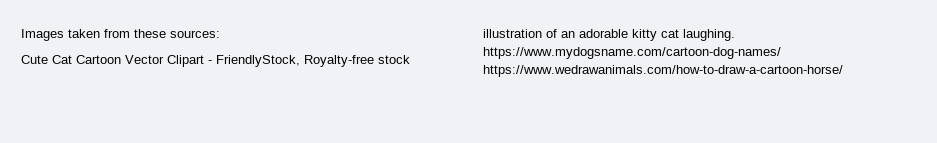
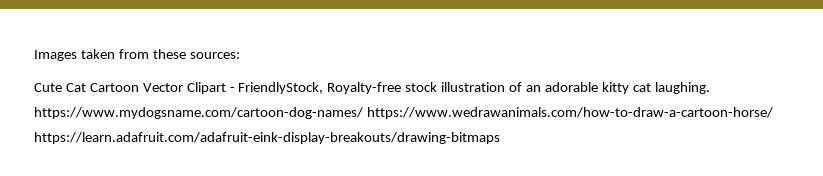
- Cute Cat Cartoon Vector Clipart - FriendlyStock, Royalty-free stock illustration of an adorable kitty cat laughing. https://www.mydogsname.com/cartoon-dog-names/ https://www.wedrawanimals.com/how-to-draw-a-cartoon-horse/
+ Cute Cat Cartoon Vector Clipart - FriendlyStock, Royalty-free stock illustration of an adorable kitty cat laughing. https://www.mydogsname.com/cartoon-dog-names/ https://www.wedrawanimals.com/how-to-draw-a-cartoon-horse/ https://learn.adafruit.com/adafruit-eink-display-breakouts/drawing-bitmaps

